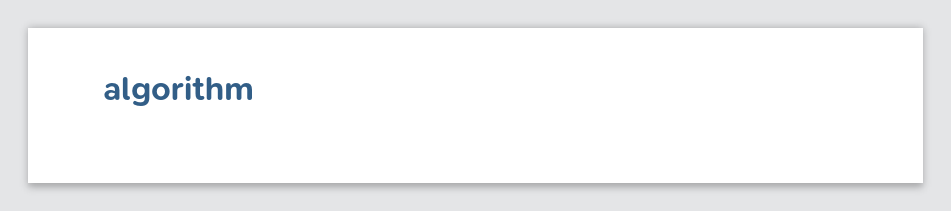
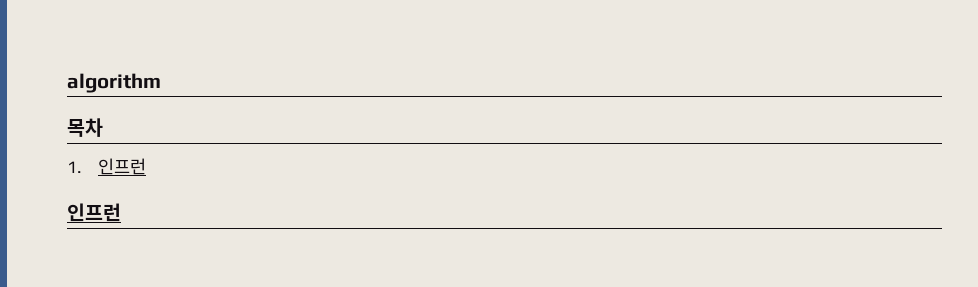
+ 목차
+ 1. 인프런
+ 인프런

